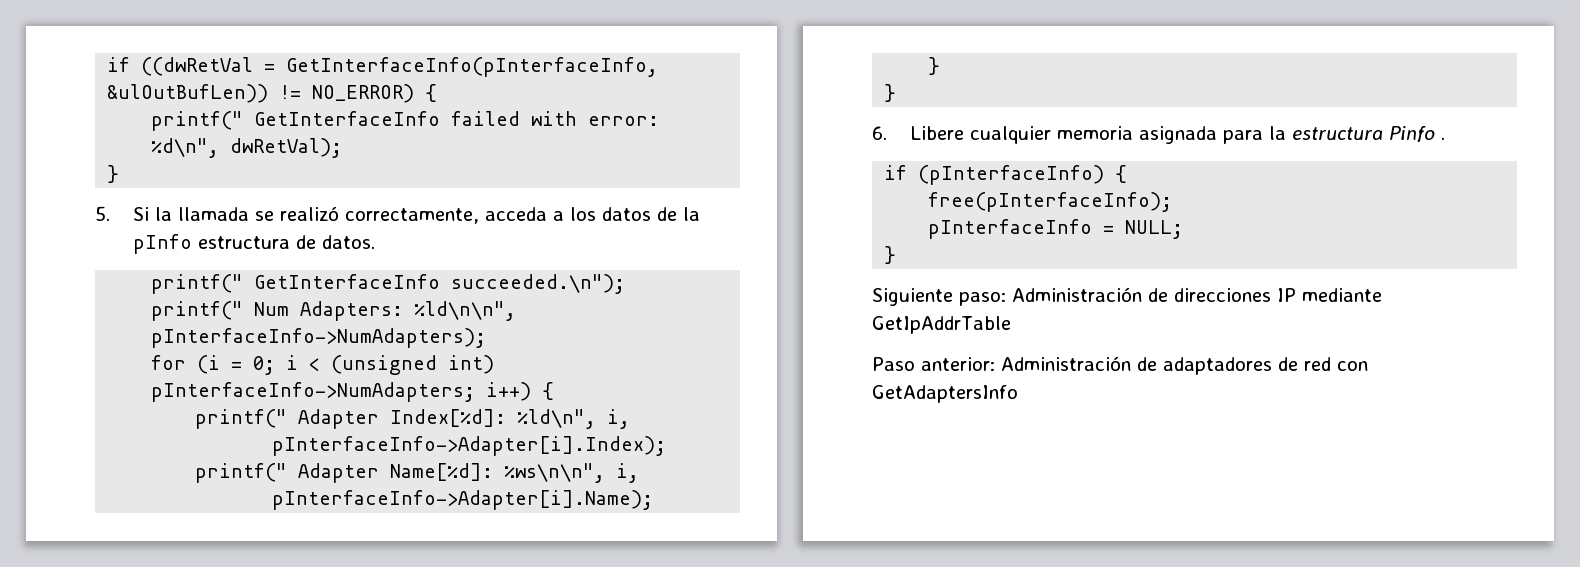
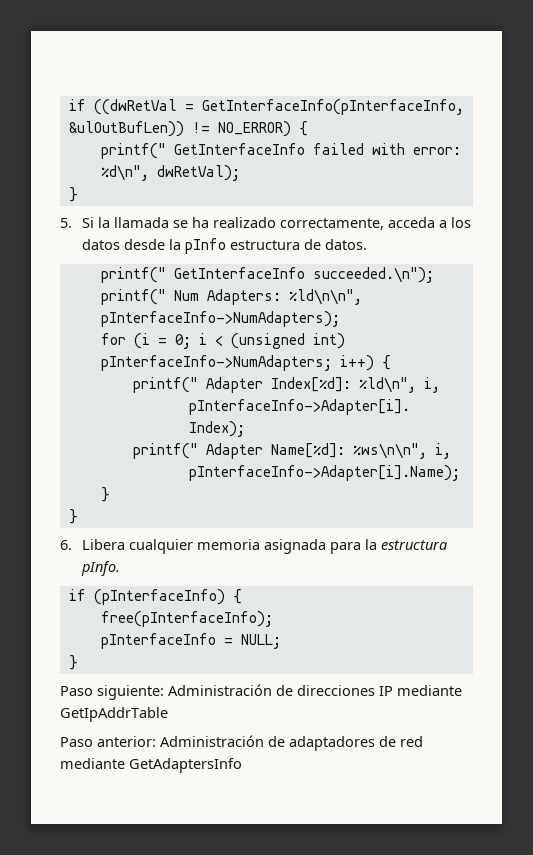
- 5. Si la llamada se realizó correctamente, acceda a los datos de la pInfo estructura de datos.
+ 5. Si la llamada se ha realizado correctamente, acceda a los datos desde la pInfo estructura de datos.
- 6. Libere cualquier memoria asignada para la estructura Pinfo .
+ 6. Libera cualquier memoria asignada para la estructura pInfo.
- Siguiente paso: Administración de direcciones IP mediante GetIpAddrTable
+ Paso siguiente: Administración de direcciones IP mediante GetIpAddrTable
- Paso anterior: Administración de adaptadores de red con GetAdaptersInfo
+ Paso anterior: Administración de adaptadores de red mediante GetAdaptersInfo

